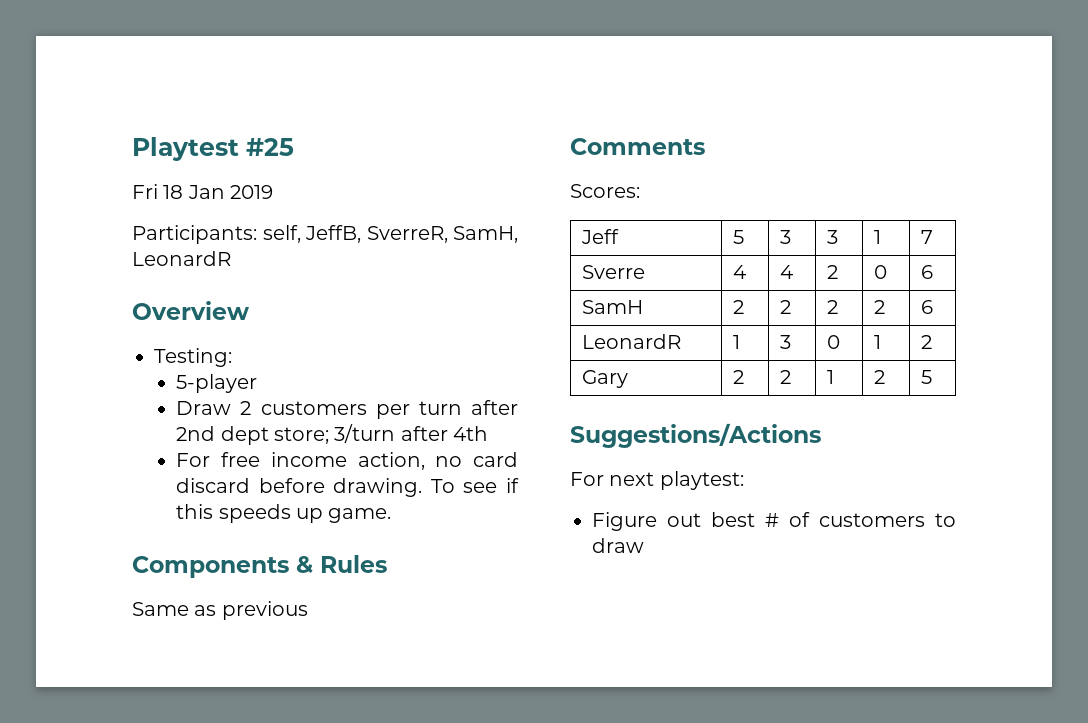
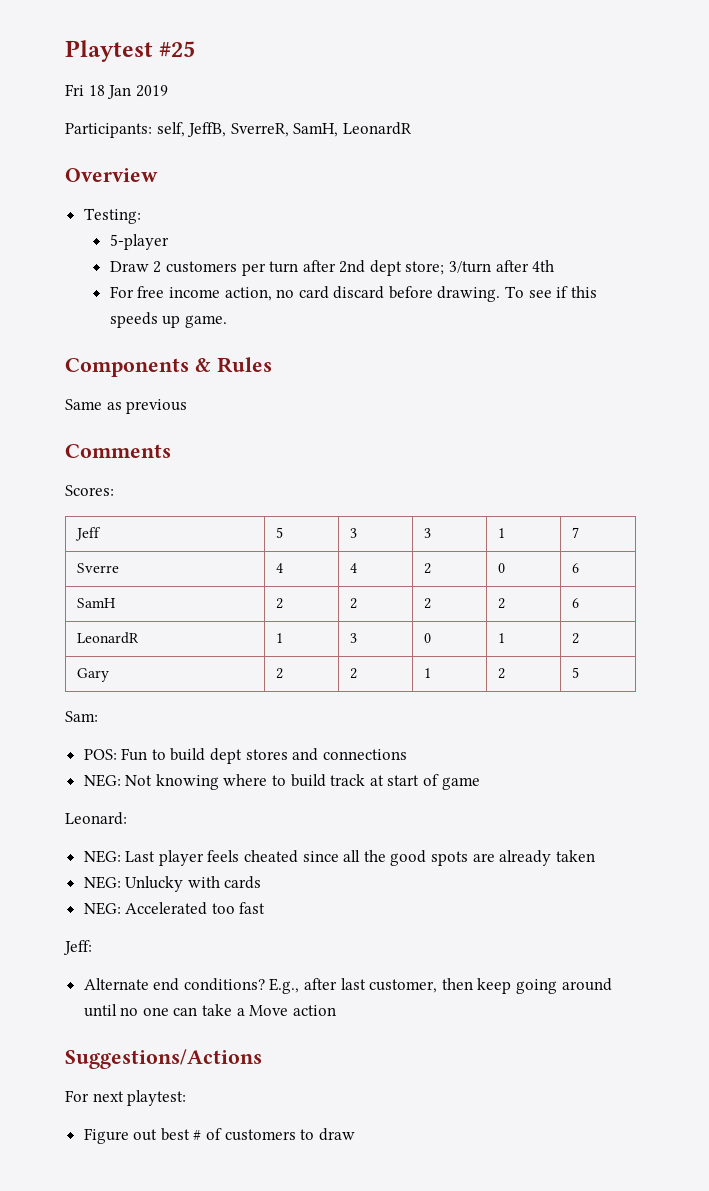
+ Sam:
+ POS: Fun to build dept stores and connections
+ NEG: Not knowing where to build track at start of game
+ Leonard:
+ NEG: Last player feels cheated since all the good spots are already taken
+ NEG: Unlucky with cards
+ NEG: Accelerated too fast
+ Jeff:
+ Alternate end conditions? E.g., after last customer, then keep going around until no one can take a Move action

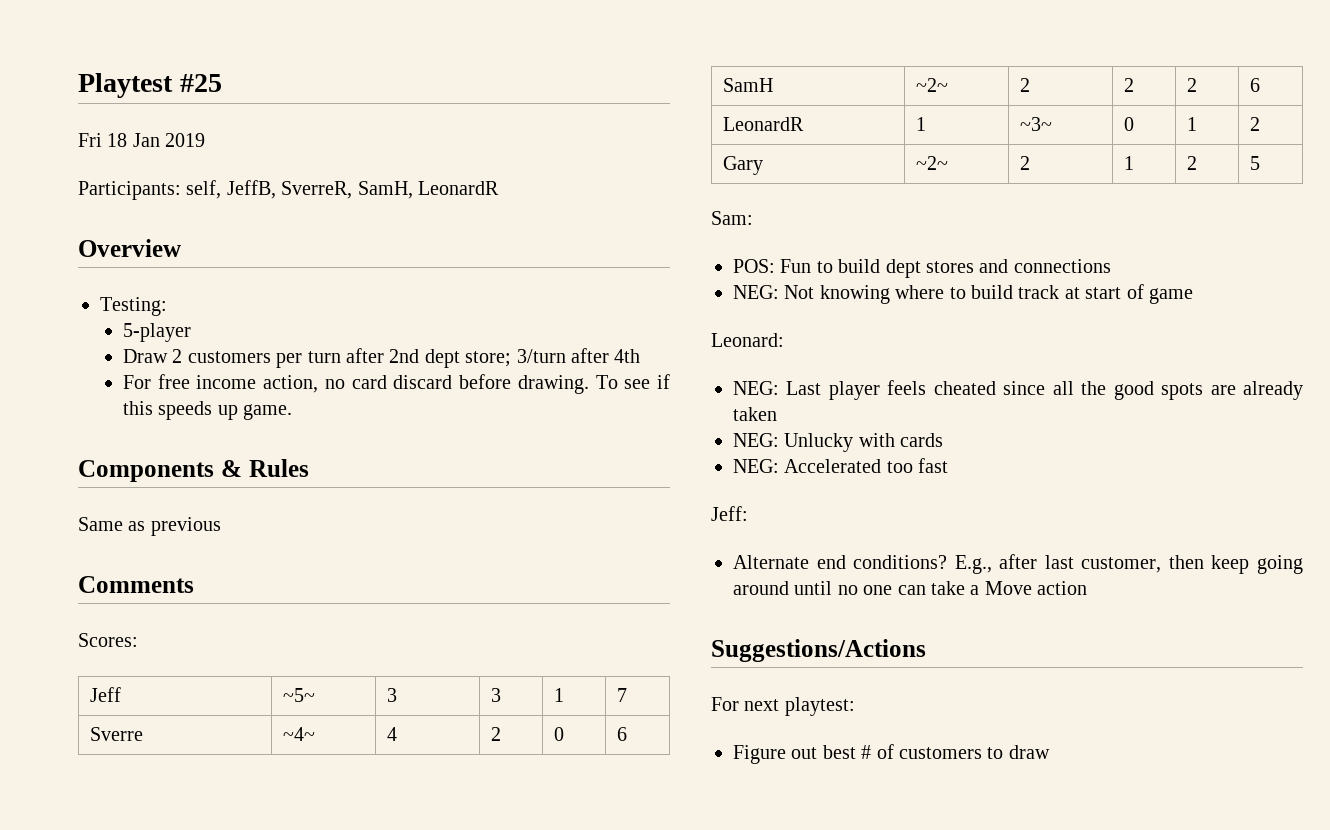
- Jeff | 5 | 3 | 3 | 1 | 7
+ Jeff | ~5~ | 3 | 3 | 1 | 7
- Sverre | 4 | 4 | 2 | 0 | 6
+ Sverre | ~4~ | 4 | 2 | 0 | 6
- SamH | 2 | 2 | 2 | 2 | 6
+ SamH | ~2~ | 2 | 2 | 2 | 6
- LeonardR | 1 | 3 | 0 | 1 | 2
+ LeonardR | 1 | ~3~ | 0 | 1 | 2
- Gary | 2 | 2 | 1 | 2 | 5
+ Gary | ~2~ | 2 | 1 | 2 | 5

